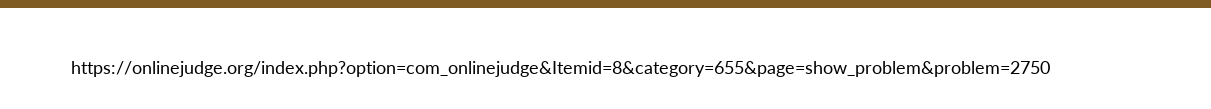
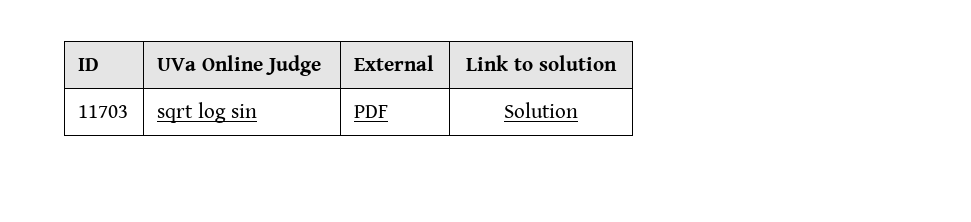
- https://onlinejudge.org/index.php?option=com_onlinejudge&Itemid=8&category=655&page=show_problem&problem=2750
+ ID | UVa Online Judge | External | Link to solution
+ 11703 | sqrt log sin | PDF | Solution

